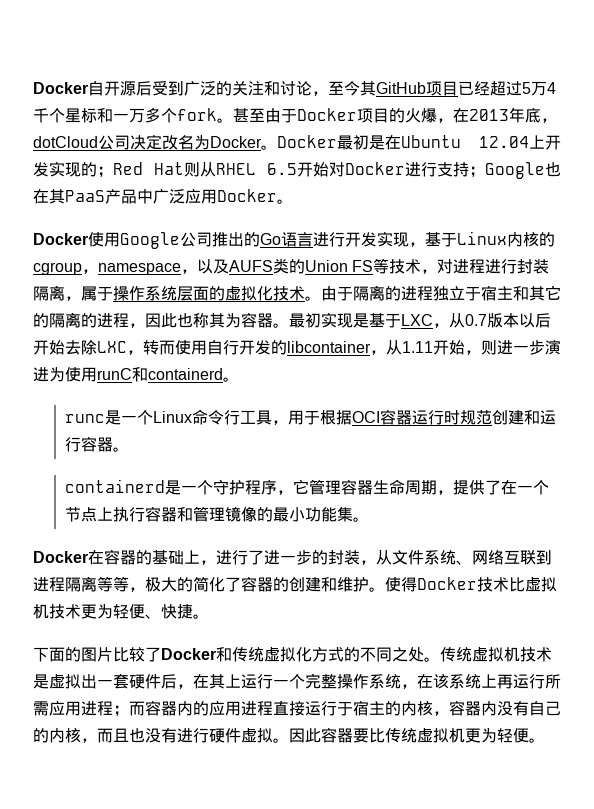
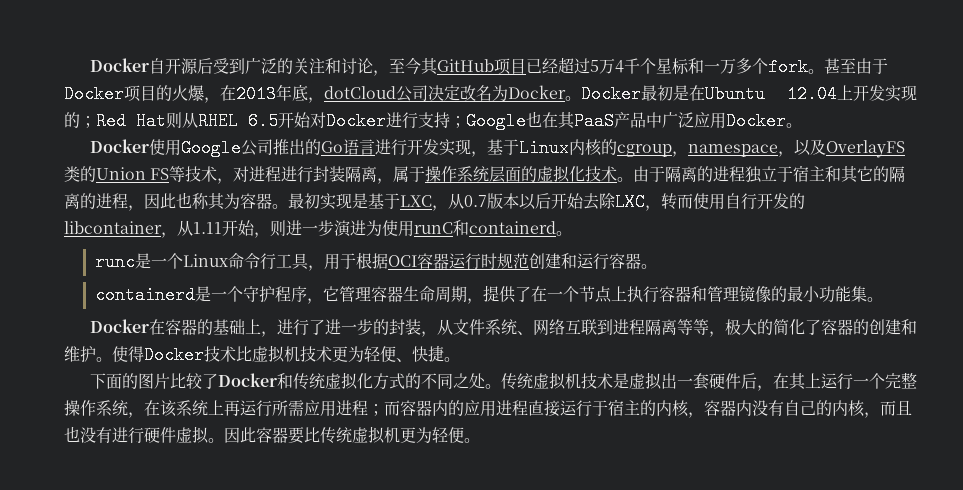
- Docker使用Google公司推出的Go语言进行开发实现，基于Linux内核的cgroup，namespace，以及AUFS类的Union FS等技术，对进程进行封装隔离，属于操作系统层面的虚拟化技术。
+ Docker使用Google公司推出的Go语言进行开发实现，基于Linux内核的cgroup，namespace，以及OverlayFS类的Union FS等技术，对进程进行封装隔离，属于操作系统层面的虚拟化技术。

